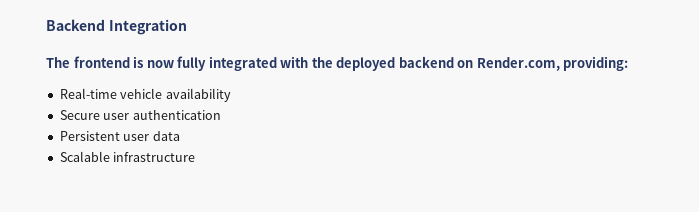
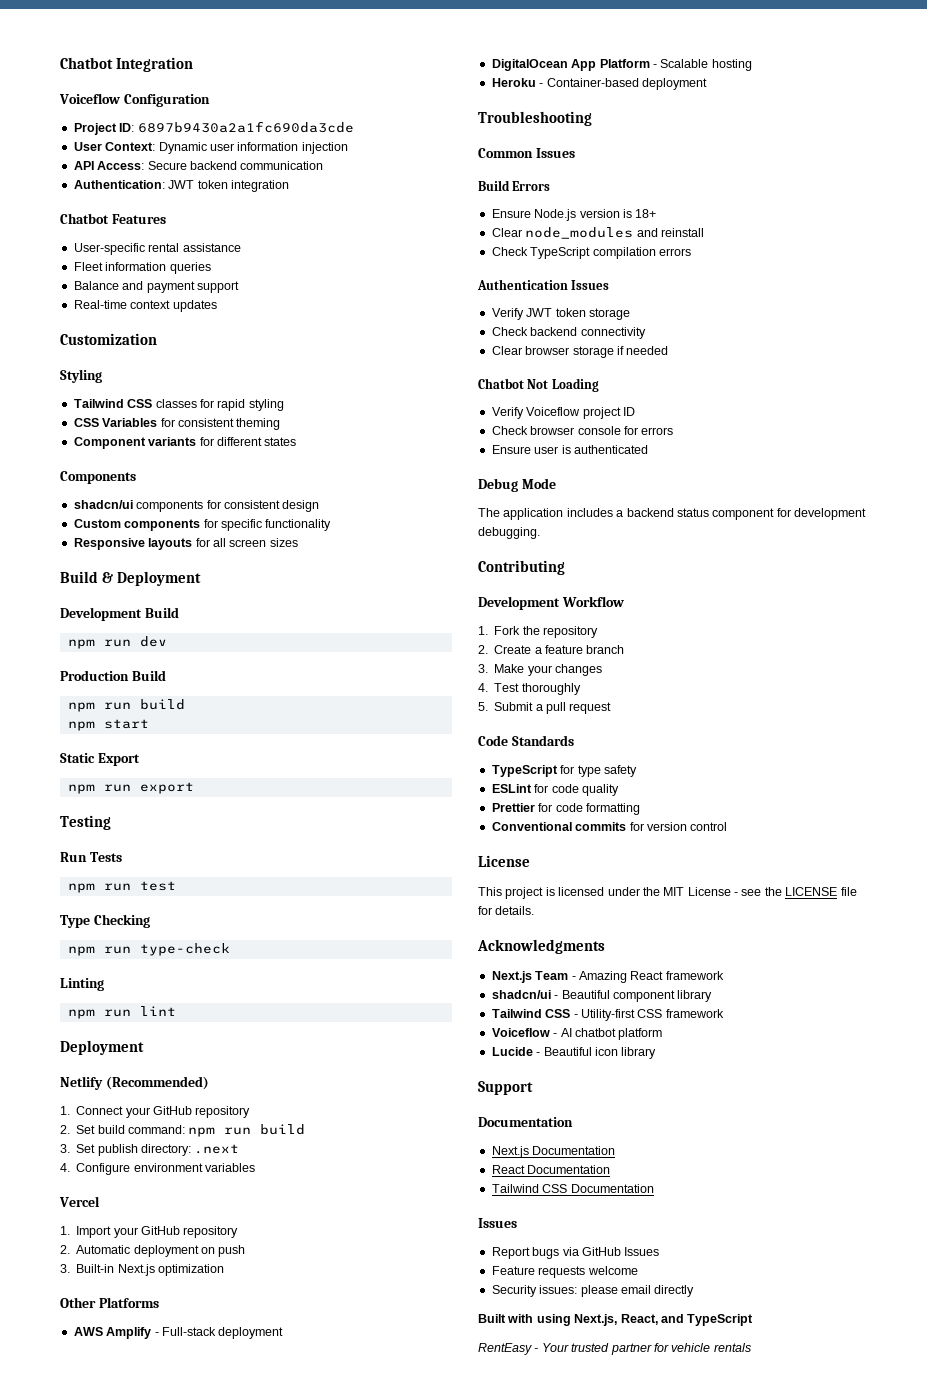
- Backend Integration
+ Chatbot Integration
- The frontend is now fully integrated with the deployed backend on Render.com, providing:
- Real-time vehicle availability
- Secure user authentication
- Persistent user data
- Scalable infrastructure
+ Voiceflow Configuration
+ Project ID: 6897b9430a2a1fc690da3cde
+ User Context: Dynamic user information injection
+ API Access: Secure backend communication
+ Authentication: JWT token integration
+ Chatbot Features
+ User-specific rental assistance
+ Fleet information queries
+ Balance and payment support
+ Real-time context updates
+ Customization
+ Styling
+ Tailwind CSS classes for rapid styling
+ CSS Variables for consistent theming
+ Component variants for different states
+ Components
+ shadcn/ui components for consistent design
+ Custom components for specific functionality
+ Responsive layouts for all screen sizes
+ Build & Deployment
+ Development Build
+ npm run dev
+ Production Build
+ npm run build
+ npm start
+ Static Export
+ npm run export
+ Testing
+ Run Tests
+ npm run test
+ Type Checking
+ npm run type-check
+ Linting
+ npm run lint
+ Deployment
+ Netlify (Recommended)
+ 1. Connect your GitHub repository
+ 2. Set build command: npm run build
+ 3. Set publish directory: .next
+ 4. Configure environment variables
+ Vercel
+ 1. Import your GitHub repository
+ 2. Automatic deployment on push
+ 3. Built-in Next.js optimization
+ Other Platforms
+ AWS Amplify - Full-stack deployment
+ DigitalOcean App Platform - Scalable hosting
+ Heroku - Container-based deployment
+ Troubleshooting
+ Common Issues
+ Build Errors
+ Ensure Node.js version is 18+
+ Clear node_modules and reinstall
+ Check TypeScript compilation errors
+ Authentication Issues
+ Verify JWT token storage
+ Check backend connectivity
+ Clear browser storage if needed
+ Chatbot Not Loading
+ Verify Voiceflow project ID
+ Check browser console for errors
+ Ensure user is authenticated
+ Debug Mode
+ The application includes a backend status component for development debugging.
+ Contributing
+ Development Workflow
+ 1. Fork the repository
+ 2. Create a feature branch
+ 3. Make your changes
+ 4. Test thoroughly
+ 5. Submit a pull request
+ Code Standards
+ TypeScript for type safety
+ ESLint for code quality
+ Prettier for code formatting
+ Conventional commits for version control
+ License
+ This project is licensed under the MIT License - see the LICENSE file for details.
+ Acknowledgments
+ Next.js Team - Amazing React framework
+ shadcn/ui - Beautiful component library
+ Tailwind CSS - Utility-first CSS framework
+ Voiceflow - AI chatbot platform
+ Lucide - Beautiful icon library
+ Support
+ Documentation
+ Next.js Documentation
+ React Documentation
+ Tailwind CSS Documentation
+ Issues
+ Report bugs via GitHub Issues
+ Feature requests welcome
+ Security issues: please email directly
+ Built with using Next.js, React, and TypeScript
+ RentEasy - Your trusted partner for vehicle rentals

